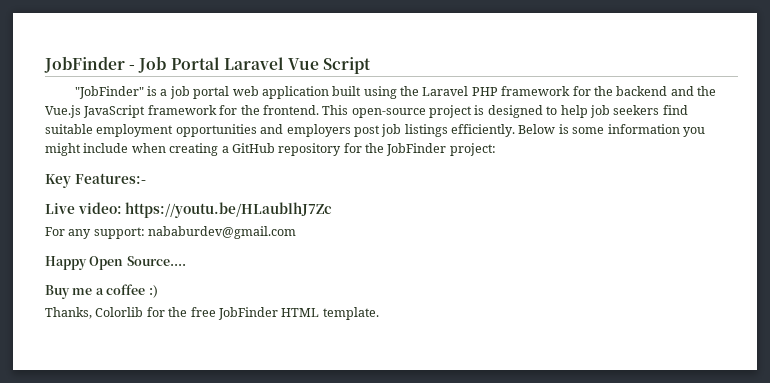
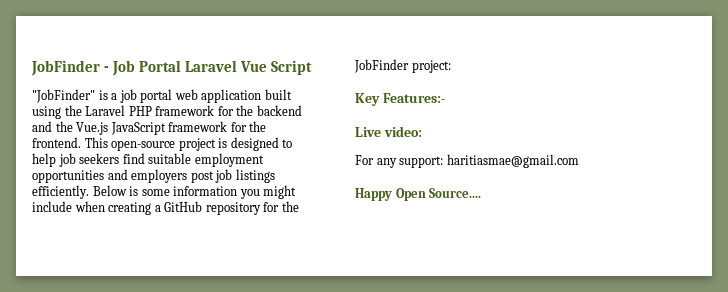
- Live video: https://youtu.be/HLaublhJ7Zc
+ Live video:
- For any support: nababurdev@gmail.com
+ For any support: haritiasmae@gmail.com
- Buy me a coffee :)
- Thanks, Colorlib for the free JobFinder HTML template.

